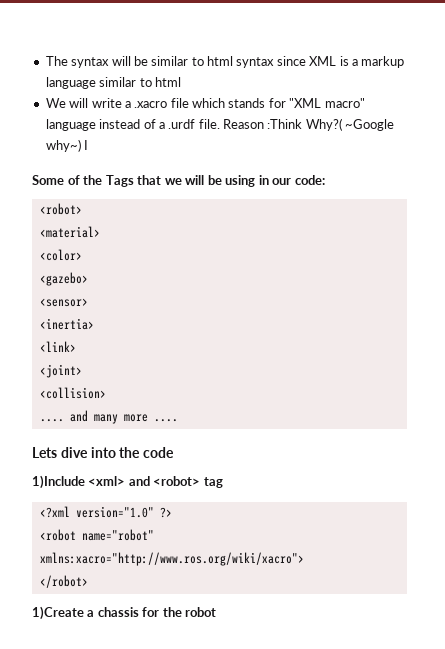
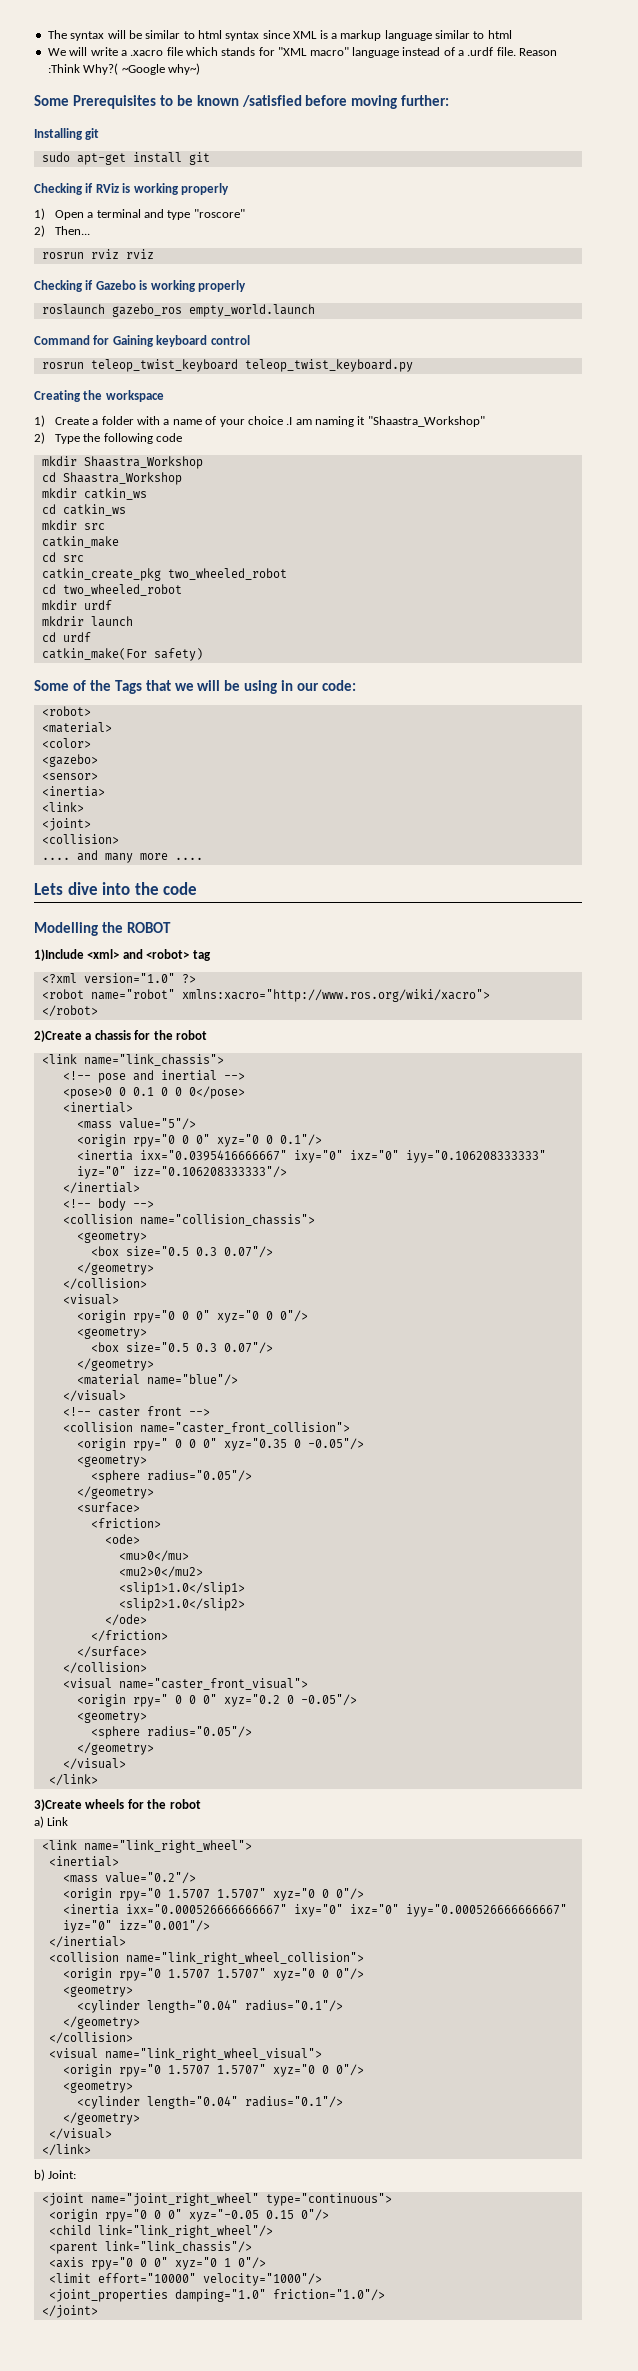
- Reason :Think Why?( ~Google why~) I
+ Reason :Think Why?( ~Google why~)
+ Some Prerequisites to be known /satisfied before moving further:
+ Installing git
+ sudo apt-get install git
+ Checking if RViz is working properly
+ 1) Open a terminal and type "roscore"
+ 2) Then...
+ rosrun rviz rviz
+ Checking if Gazebo is working properly
+ roslaunch gazebo_ros empty_world.launch
+ Command for Gaining keyboard control
+ rosrun teleop_twist_keyboard teleop_twist_keyboard.py
+ Creating the workspace
+ 1) Create a folder with a name of your choice .I am naming it "Shaastra_Workshop"
+ 2) Type the following code
+ mkdir Shaastra_Workshop
+ cd Shaastra_Workshop
+ mkdir catkin_ws
+ cd catkin_ws
+ mkdir src
+ catkin_make
+ cd src
+ catkin_create_pkg two_wheeled_robot
+ cd two_wheeled_robot
+ mkdir urdf
+ mkdrir launch
+ cd urdf
+ catkin_make(For safety)
+ Modelling the ROBOT
- 1)Create a chassis for the robot
+ 2)Create a chassis for the robot
+ <link name="link_chassis">
+ <!-- pose and inertial -->
+ <pose>0 0 0.1 0 0 0</pose>
+ <inertial>
+ <mass value="5"/>
+ <origin rpy="0 0 0" xyz="0 0 0.1"/>
+ <inertia ixx="0.0395416666667" ixy="0" ixz="0" iyy="0.106208333333" iyz="0" izz="0.106208333333"/>
+ </inertial>
+ <!-- body -->
+ <collision name="collision_chassis">
+ <geometry>
+ <box size="0.5 0.3 0.07"/>
+ </geometry>
+ </collision>
+ <visual>
+ <origin rpy="0 0 0" xyz="0 0 0"/>
+ <geometry>
+ <box size="0.5 0.3 0.07"/>
+ </geometry>
+ <material name="blue"/>
+ </visual>
+ <!-- caster front -->
+ <collision name="caster_front_collision">
+ <origin rpy=" 0 0 0" xyz="0.35 0 -0.05"/>
+ <geometry>
+ <sphere radius="0.05"/>
+ </geometry>
+ <surface>
+ <friction>
+ <ode>
+ <mu>0</mu>
+ <mu2>0</mu2>
+ <slip1>1.0</slip1>
+ <slip2>1.0</slip2>
+ </ode>
+ </friction>
+ </surface>
+ </collision>
+ <visual name="caster_front_visual">
+ <origin rpy=" 0 0 0" xyz="0.2 0 -0.05"/>
+ <geometry>
+ <sphere radius="0.05"/>
+ </geometry>
+ </visual>
+ </link>
+ 3)Create wheels for the robot
+ a) Link
+ <link name="link_right_wheel">
+ <inertial>
+ <mass value="0.2"/>
+ <origin rpy="0 1.5707 1.5707" xyz="0 0 0"/>
+ <inertia ixx="0.000526666666667" ixy="0" ixz="0" iyy="0.000526666666667" iyz="0" izz="0.001"/>
+ </inertial>
+ <collision name="link_right_wheel_collision">
+ <origin rpy="0 1.5707 1.5707" xyz="0 0 0"/>
+ <geometry>
+ <cylinder length="0.04" radius="0.1"/>
+ </geometry>
+ </collision>
+ <visual name="link_right_wheel_visual">
+ <origin rpy="0 1.5707 1.5707" xyz="0 0 0"/>
+ <geometry>
+ <cylinder length="0.04" radius="0.1"/>
+ </geometry>
+ </visual>
+ </link>
+ b) Joint:
+ <joint name="joint_right_wheel" type="continuous">
+ <origin rpy="0 0 0" xyz="-0.05 0.15 0"/>
+ <child link="link_right_wheel"/>
+ <parent link="link_chassis"/>
+ <axis rpy="0 0 0" xyz="0 1 0"/>
+ <limit effort="10000" velocity="1000"/>
+ <joint_properties damping="1.0" friction="1.0"/>
+ </joint>

